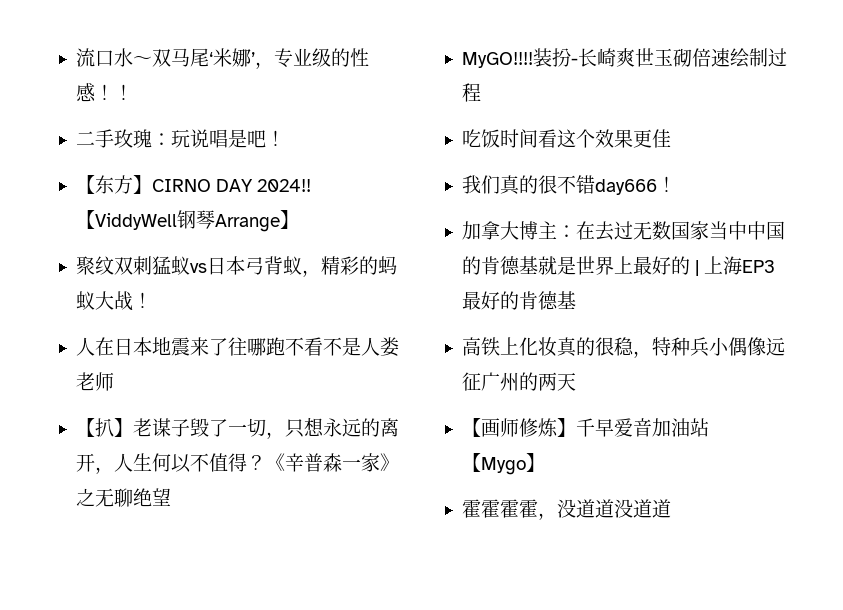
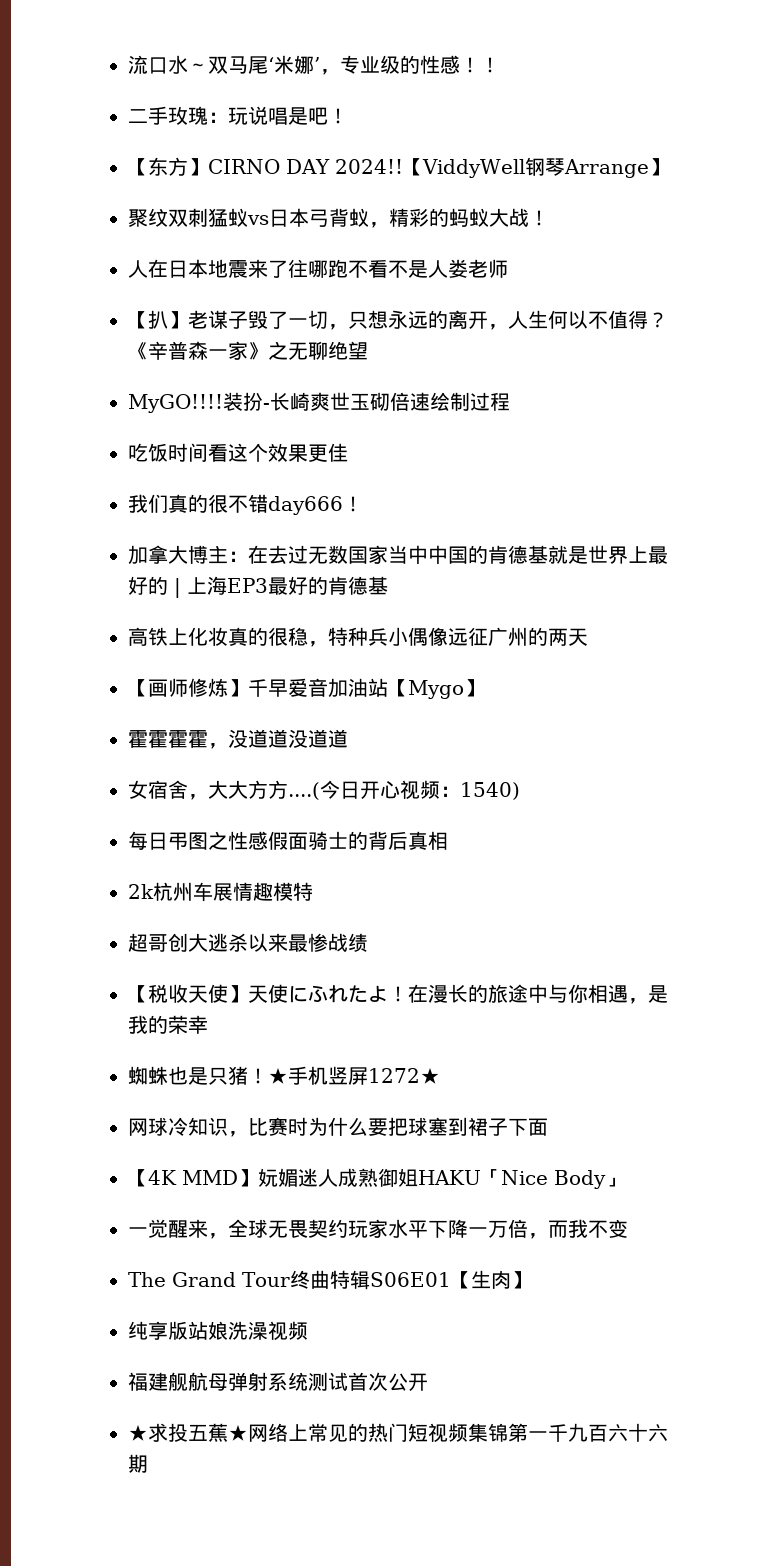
+ 女宿舍，大大方方....(今日开心视频：1540)
+ 每日弔图之性感假面骑士的背后真相
+ 2k杭州车展情趣模特
+ 超哥创大逃杀以来最惨战绩
+ 【税收天使】天使にふれたよ！在漫长的旅途中与你相遇，是我的荣幸
+ 蜘蛛也是只猪！★手机竖屏1272★
+ 网球冷知识，比赛时为什么要把球塞到裙子下面
+ 【4K MMD】妩媚迷人成熟御姐HAKU「Nice Body」
+ 一觉醒来，全球无畏契约玩家水平下降一万倍，而我不变
+ The Grand Tour终曲特辑S06E01【生肉】
+ 纯享版站娘洗澡视频
+ 福建舰航母弹射系统测试首次公开
+ ★求投五蕉★网络上常见的热门短视频集锦第一千九百六十六期

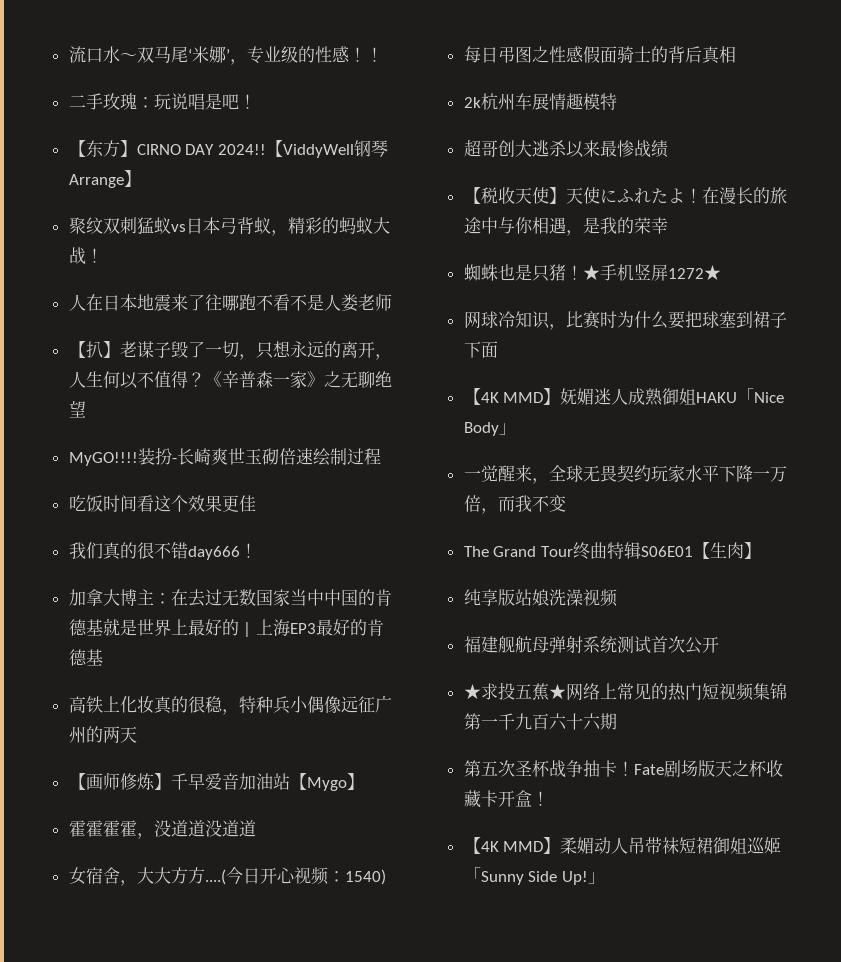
+ 第五次圣杯战争抽卡！Fate剧场版天之杯收藏卡开盒！
+ 【4K MMD】柔媚动人吊带袜短裙御姐巡姬「Sunny Side Up!」

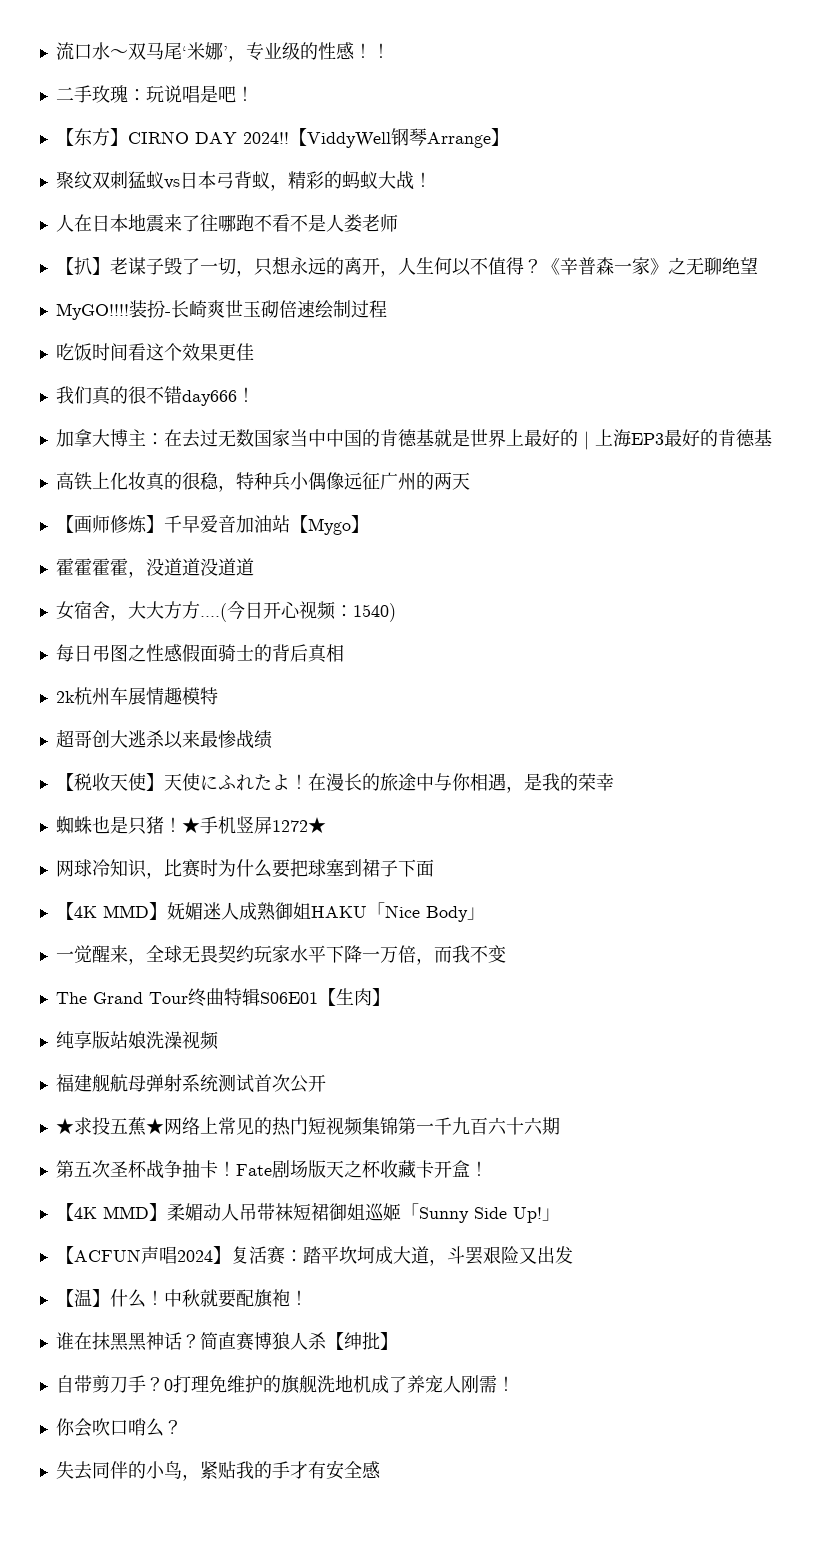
+ 【ACFUN声唱2024】复活赛：踏平坎坷成大道，斗罢艰险又出发
+ 【温】什么！中秋就要配旗袍！
+ 谁在抹黑黑神话？简直赛博狼人杀【绅批】
+ 自带剪刀手？0打理免维护的旗舰洗地机成了养宠人刚需！
+ 你会吹口哨么？
+ 失去同伴的小鸟，紧贴我的手才有安全感

